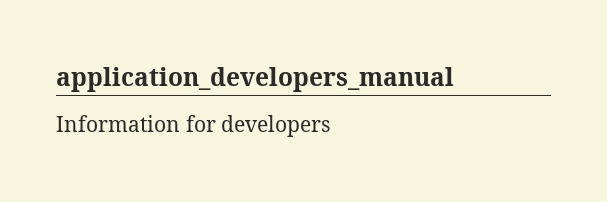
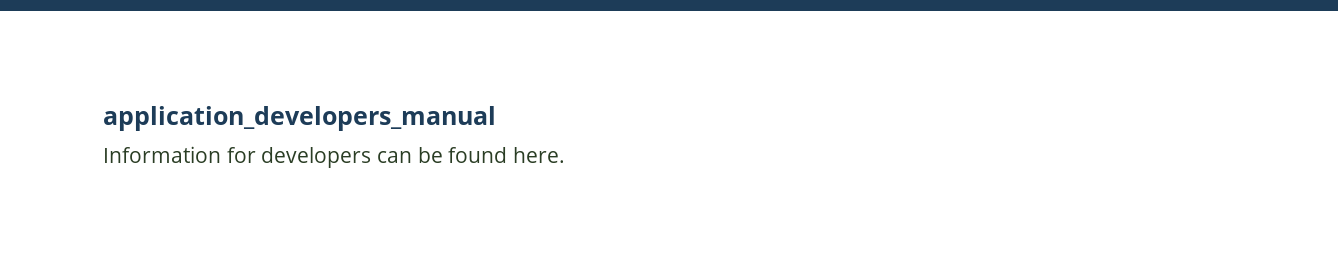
- Information for developers
+ Information for developers can be found here.

